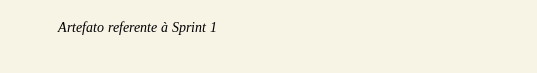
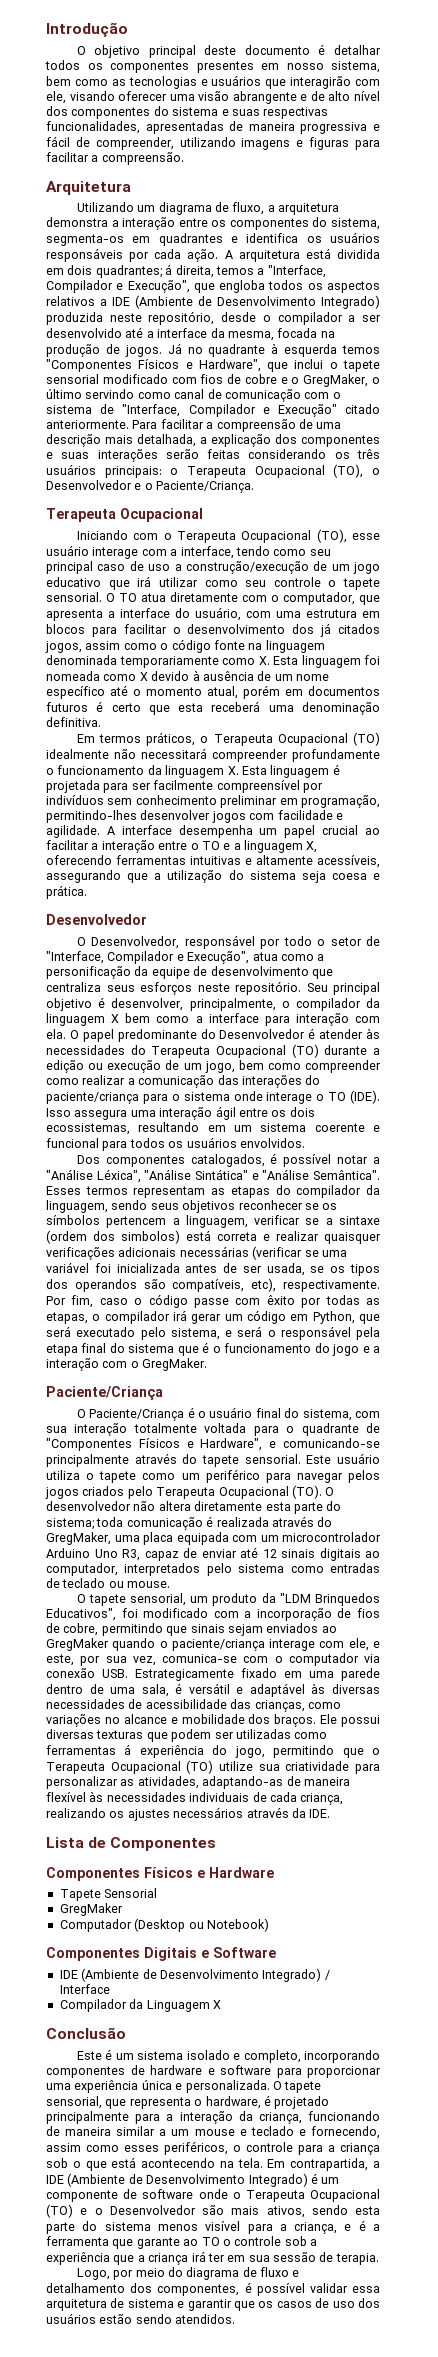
- Artefato referente à Sprint 1
+ Introdução
+ O objetivo principal deste documento é detalhar todos os componentes presentes em nosso sistema, bem como as tecnologias e usuários que interagirão com ele, visando oferecer uma visão abrangente e de alto nível dos componentes do sistema e suas respectivas funcionalidades, apresentadas de maneira progressiva e fácil de compreender, utilizando imagens e figuras para facilitar a compreensão.
+ Arquitetura
+ Utilizando um diagrama de fluxo, a arquitetura demonstra a interação entre os componentes do sistema, segmenta-os em quadrantes e identifica os usuários responsáveis por cada ação. A arquitetura está dividida em dois quadrantes; á direita, temos a "Interface, Compilador e Execução", que engloba todos os aspectos relativos a IDE (Ambiente de Desenvolvimento Integrado) produzida neste repositório, desde o compilador a ser desenvolvido até a interface da mesma, focada na produção de jogos. Já no quadrante à esquerda temos "Componentes Físicos e Hardware", que inclui o tapete sensorial modificado com fios de cobre e o GregMaker, o último servindo como canal de comunicação com o sistema de "Interface, Compilador e Execução" citado anteriormente. Para facilitar a compreensão de uma descrição mais detalhada, a explicação dos componentes e suas interações serão feitas considerando os três usuários principais: o Terapeuta Ocupacional (TO), o Desenvolvedor e o Paciente/Criança.
+ Terapeuta Ocupacional
+ Iniciando com o Terapeuta Ocupacional (TO), esse usuário interage com a interface, tendo como seu principal caso de uso a construção/execução de um jogo educativo que irá utilizar como seu controle o tapete sensorial. O TO atua diretamente com o computador, que apresenta a interface do usuário, com uma estrutura em blocos para facilitar o desenvolvimento dos já citados jogos, assim como o código fonte na linguagem denominada temporariamente como X. Esta linguagem foi nomeada como X devido à ausência de um nome específico até o momento atual, porém em documentos futuros é certo que esta receberá uma denominação definitiva.
+ Em termos práticos, o Terapeuta Ocupacional (TO) idealmente não necessitará compreender profundamente o funcionamento da linguagem X. Esta linguagem é projetada para ser facilmente compreensível por indivíduos sem conhecimento preliminar em programação, permitindo-lhes desenvolver jogos com facilidade e agilidade. A interface desempenha um papel crucial ao facilitar a interação entre o TO e a linguagem X, oferecendo ferramentas intuitivas e altamente acessíveis, assegurando que a utilização do sistema seja coesa e prática.
+ Desenvolvedor
+ O Desenvolvedor, responsável por todo o setor de "Interface, Compilador e Execução", atua como a personificação da equipe de desenvolvimento que centraliza seus esforços neste repositório. Seu principal objetivo é desenvolver, principalmente, o compilador da linguagem X bem como a interface para interação com ela. O papel predominante do Desenvolvedor é atender às necessidades do Terapeuta Ocupacional (TO) durante a edição ou execução de um jogo, bem como compreender como realizar a comunicação das interações do paciente/criança para o sistema onde interage o TO (IDE). Isso assegura uma interação ágil entre os dois ecossistemas, resultando em um sistema coerente e funcional para todos os usuários envolvidos.
+ Dos componentes catalogados, é possível notar a "Análise Léxica", "Análise Sintática" e "Análise Semântica". Esses termos representam as etapas do compilador da linguagem, sendo seus objetivos reconhecer se os símbolos pertencem a linguagem, verificar se a sintaxe (ordem dos simbolos) está correta e realizar quaisquer verificações adicionais necessárias (verificar se uma variável foi inicializada antes de ser usada, se os tipos dos operandos são compatíveis, etc), respectivamente. Por fim, caso o código passe com êxito por todas as etapas, o compilador irá gerar um código em Python, que será executado pelo sistema, e será o responsável pela etapa final do sistema que é o funcionamento do jogo e a interação com o GregMaker.
+ Paciente/Criança
+ O Paciente/Criança é o usuário final do sistema, com sua interação totalmente voltada para o quadrante de "Componentes Físicos e Hardware", e comunicando-se principalmente através do tapete sensorial. Este usuário utiliza o tapete como um periférico para navegar pelos jogos criados pelo Terapeuta Ocupacional (TO). O desenvolvedor não altera diretamente esta parte do sistema; toda comunicação é realizada através do GregMaker, uma placa equipada com um microcontrolador Arduino Uno R3, capaz de enviar até 12 sinais digitais ao computador, interpretados pelo sistema como entradas de teclado ou mouse.
+ O tapete sensorial, um produto da "LDM Brinquedos Educativos", foi modificado com a incorporação de fios de cobre, permitindo que sinais sejam enviados ao GregMaker quando o paciente/criança interage com ele, e este, por sua vez, comunica-se com o computador via conexão USB. Estrategicamente fixado em uma parede dentro de uma sala, é versátil e adaptável às diversas necessidades de acessibilidade das crianças, como variações no alcance e mobilidade dos braços. Ele possui diversas texturas que podem ser utilizadas como ferramentas á experiência do jogo, permitindo que o Terapeuta Ocupacional (TO) utilize sua criatividade para personalizar as atividades, adaptando-as de maneira flexível às necessidades individuais de cada criança, realizando os ajustes necessários através da IDE.
+ Lista de Componentes
+ Componentes Físicos e Hardware
+ Tapete Sensorial
+ GregMaker
+ Computador (Desktop ou Notebook)
+ Componentes Digitais e Software
+ IDE (Ambiente de Desenvolvimento Integrado) / Interface
+ Compilador da Linguagem X
+ Conclusão
+ Este é um sistema isolado e completo, incorporando componentes de hardware e software para proporcionar uma experiência única e personalizada. O tapete sensorial, que representa o hardware, é projetado principalmente para a interação da criança, funcionando de maneira similar a um mouse e teclado e fornecendo, assim como esses periféricos, o controle para a criança sob o que está acontecendo na tela. Em contrapartida, a IDE (Ambiente de Desenvolvimento Integrado) é um componente de software onde o Terapeuta Ocupacional (TO) e o Desenvolvedor são mais ativos, sendo esta parte do sistema menos visível para a criança, e é a ferramenta que garante ao TO o controle sob a experiência que a criança irá ter em sua sessão de terapia.
+ Logo, por meio do diagrama de fluxo e detalhamento dos componentes, é possível validar essa arquitetura de sistema e garantir que os casos de uso dos usuários estão sendo atendidos.

